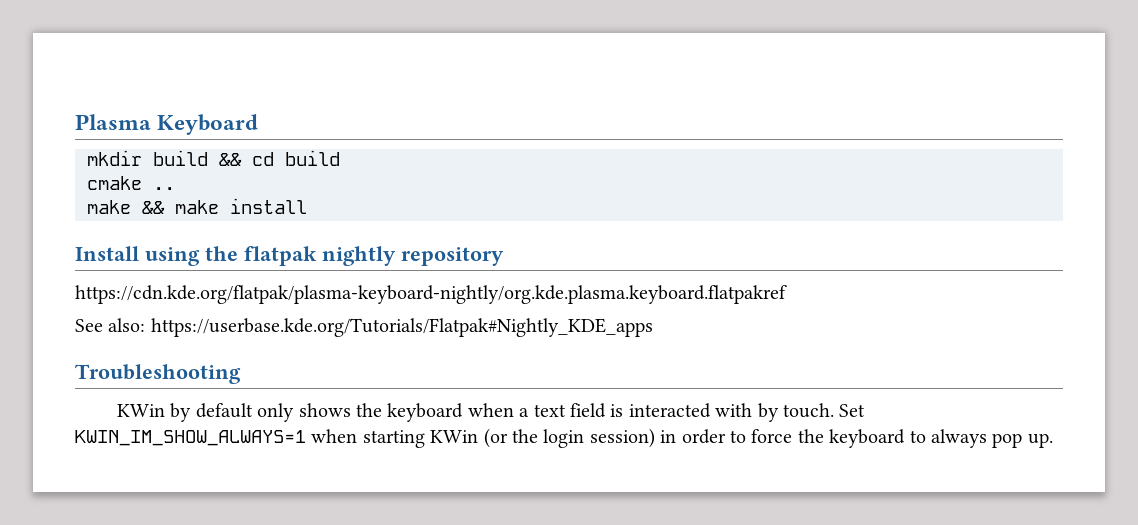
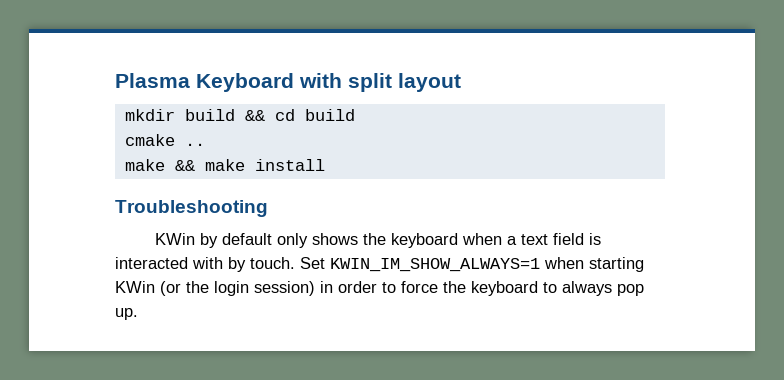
- Plasma Keyboard
+ Plasma Keyboard with split layout
- Install using the flatpak nightly repository
- https://cdn.kde.org/flatpak/plasma-keyboard-nightly/org.kde.plasma.keyboard.flatpakref
- See also: https://userbase.kde.org/Tutorials/Flatpak#Nightly_KDE_apps

